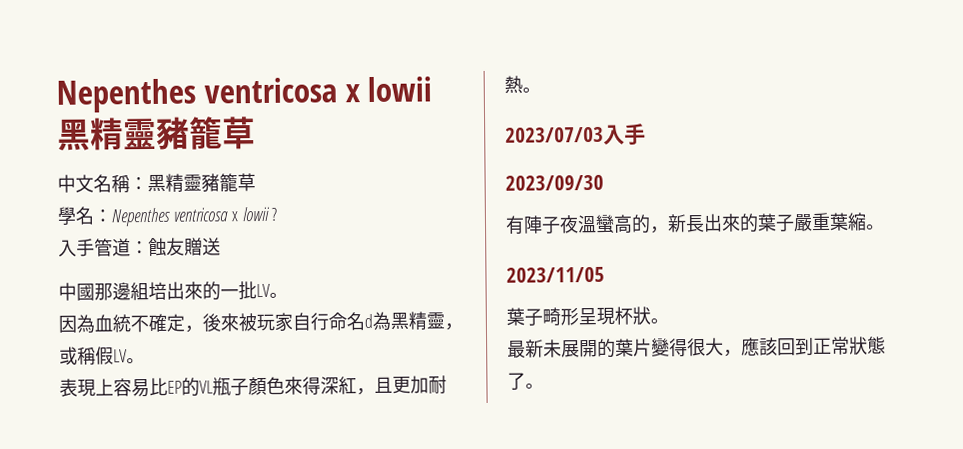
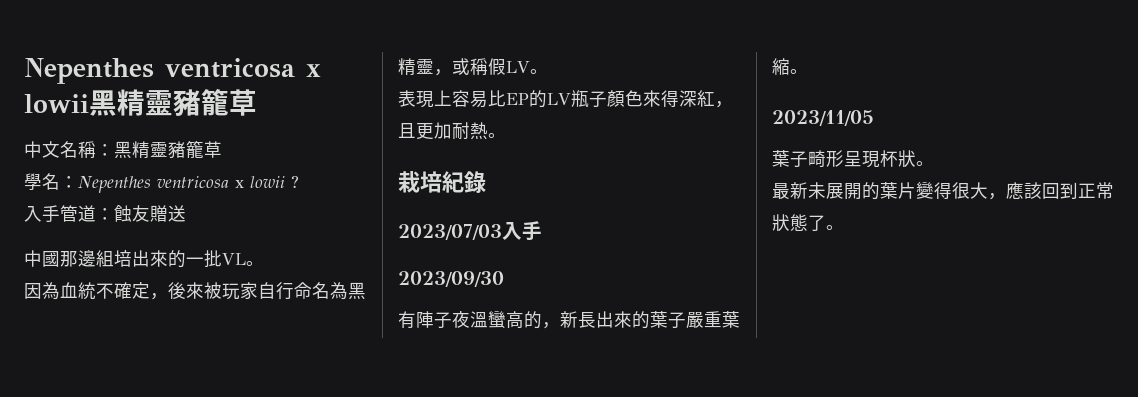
- 中國那邊組培出來的一批LV。
+ 中國那邊組培出來的一批VL。
- 因為血統不確定，後來被玩家自行命名d為黑精靈，或稱假LV。
+ 因為血統不確定，後來被玩家自行命名為黑精靈，或稱假LV。
- 表現上容易比EP的VL瓶子顏色來得深紅，且更加耐熱。
+ 表現上容易比EP的LV瓶子顏色來得深紅，且更加耐熱。
+ 栽培紀錄

